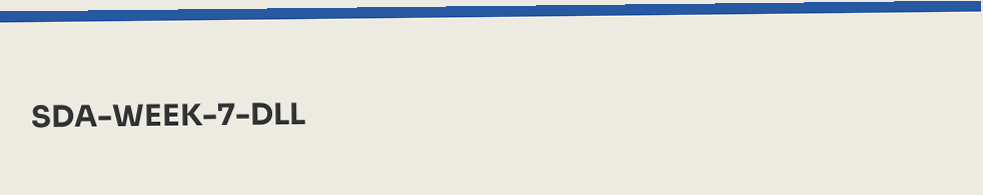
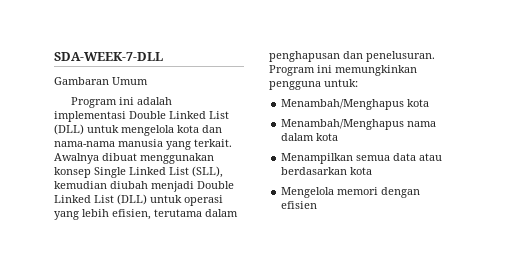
+ Gambaran Umum
+ Program ini adalah implementasi Double Linked List (DLL) untuk mengelola kota dan nama-nama manusia yang terkait. Awalnya dibuat menggunakan konsep Single Linked List (SLL), kemudian diubah menjadi Double Linked List (DLL) untuk operasi yang lebih efisien, terutama dalam penghapusan dan penelusuran. Program ini memungkinkan pengguna untuk:
+ Menambah/Menghapus kota
+ Menambah/Menghapus nama dalam kota
+ Menampilkan semua data atau berdasarkan kota
+ Mengelola memori dengan efisien

